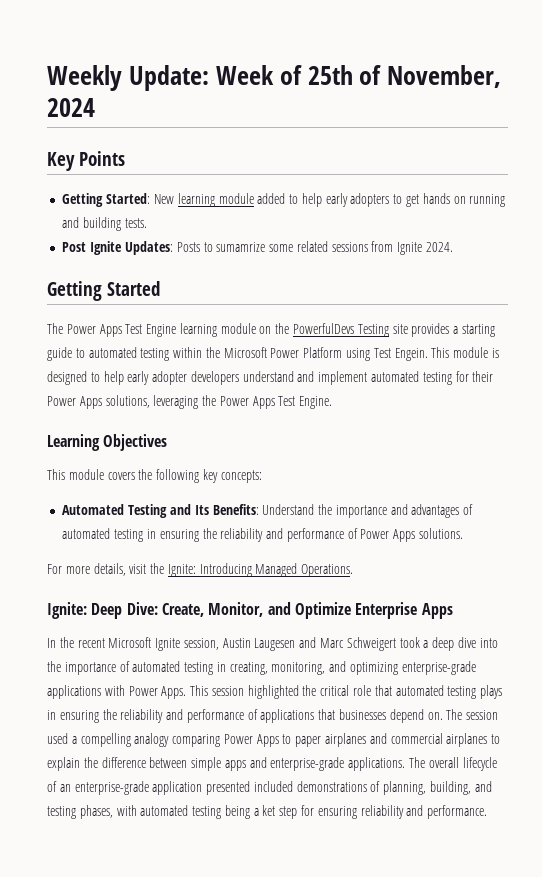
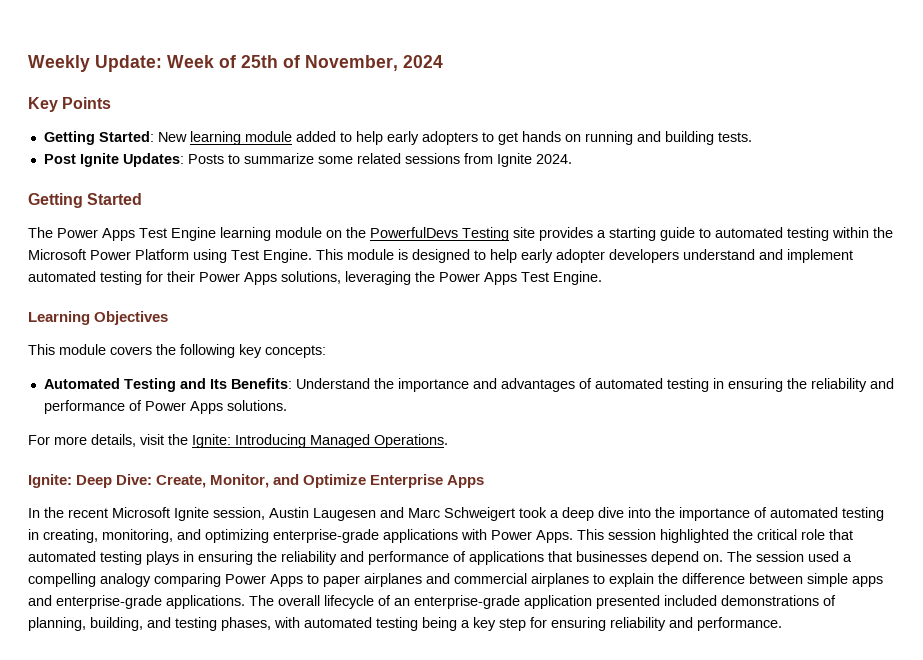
- Post Ignite Updates: Posts to sumamrize some related sessions from Ignite 2024.
+ Post Ignite Updates: Posts to summarize some related sessions from Ignite 2024.
- The Power Apps Test Engine learning module on the PowerfulDevs Testing site provides a starting guide to automated testing within the Microsoft Power Platform using Test Engein.
+ The Power Apps Test Engine learning module on the PowerfulDevs Testing site provides a starting guide to automated testing within the Microsoft Power Platform using Test Engine.
- The overall lifecycle of an enterprise-grade application presented included demonstrations of planning, building, and testing phases, with automated testing being a ket step for ensuring reliability and performance.
+ The overall lifecycle of an enterprise-grade application presented included demonstrations of planning, building, and testing phases, with automated testing being a key step for ensuring reliability and performance.

